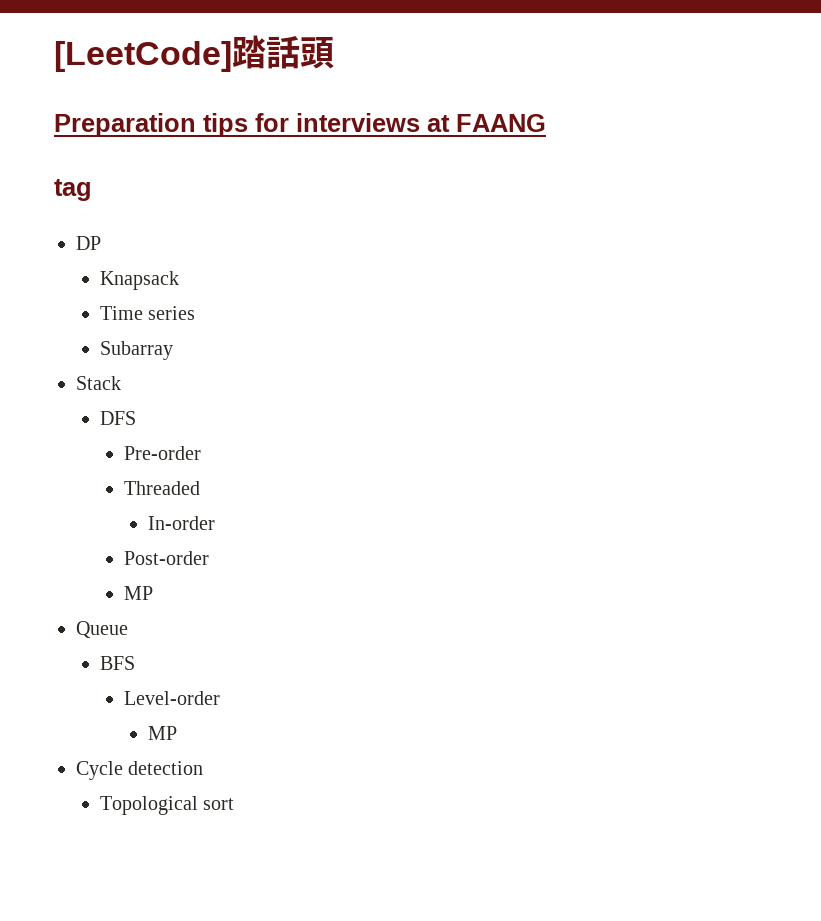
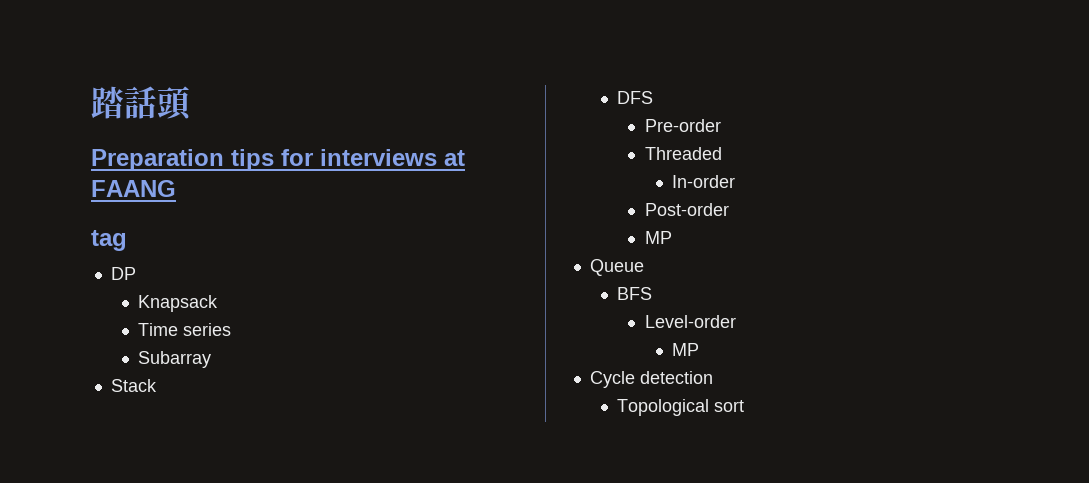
- [LeetCode]踏話頭
+ 踏話頭

